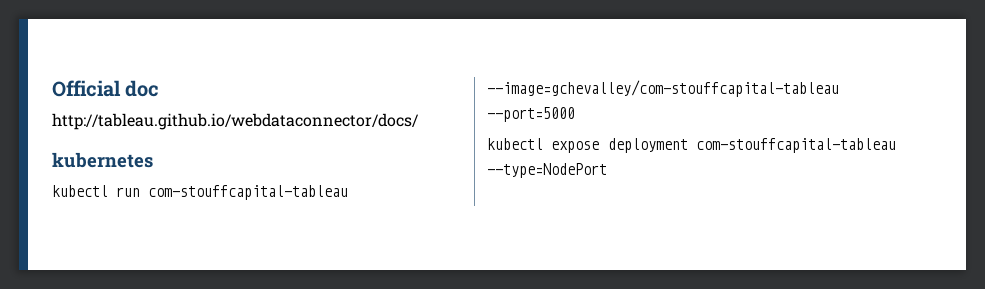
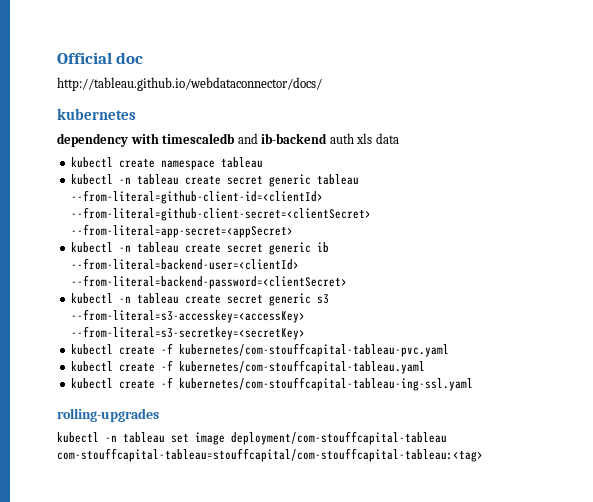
- kubectl run com-stouffcapital-tableau --image=gchevalley/com-stouffcapital-tableau --port=5000
- kubectl expose deployment com-stouffcapital-tableau --type=NodePort
+ dependency with timescaledb and ib-backend auth xls data
+ kubectl create namespace tableau
+ kubectl -n tableau create secret generic tableau --from-literal=github-client-id=<clientId> --from-literal=github-client-secret=<clientSecret> --from-literal=app-secret=<appSecret>
+ kubectl -n tableau create secret generic ib --from-literal=backend-user=<clientId> --from-literal=backend-password=<clientSecret>
+ kubectl -n tableau create secret generic s3 --from-literal=s3-accesskey=<accessKey> --from-literal=s3-secretkey=<secretKey>
+ kubectl create -f kubernetes/com-stouffcapital-tableau-pvc.yaml
+ kubectl create -f kubernetes/com-stouffcapital-tableau.yaml
+ kubectl create -f kubernetes/com-stouffcapital-tableau-ing-ssl.yaml
+ rolling-upgrades
+ kubectl -n tableau set image deployment/com-stouffcapital-tableau com-stouffcapital-tableau=stouffcapital/com-stouffcapital-tableau:<tag>

